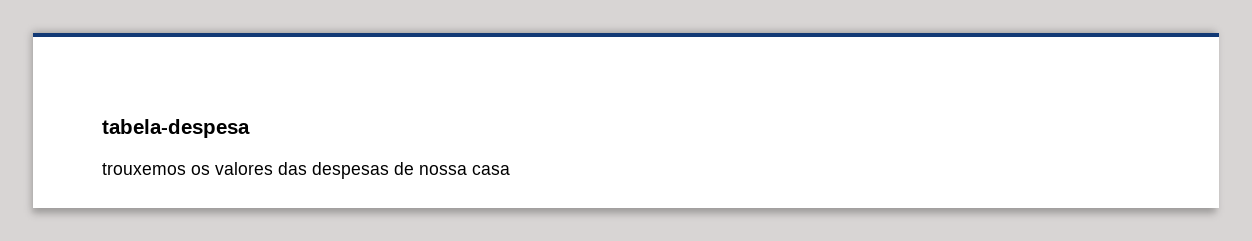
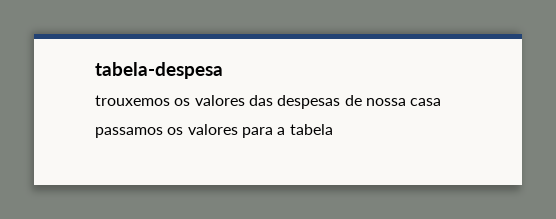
+ passamos os valores para a tabela

